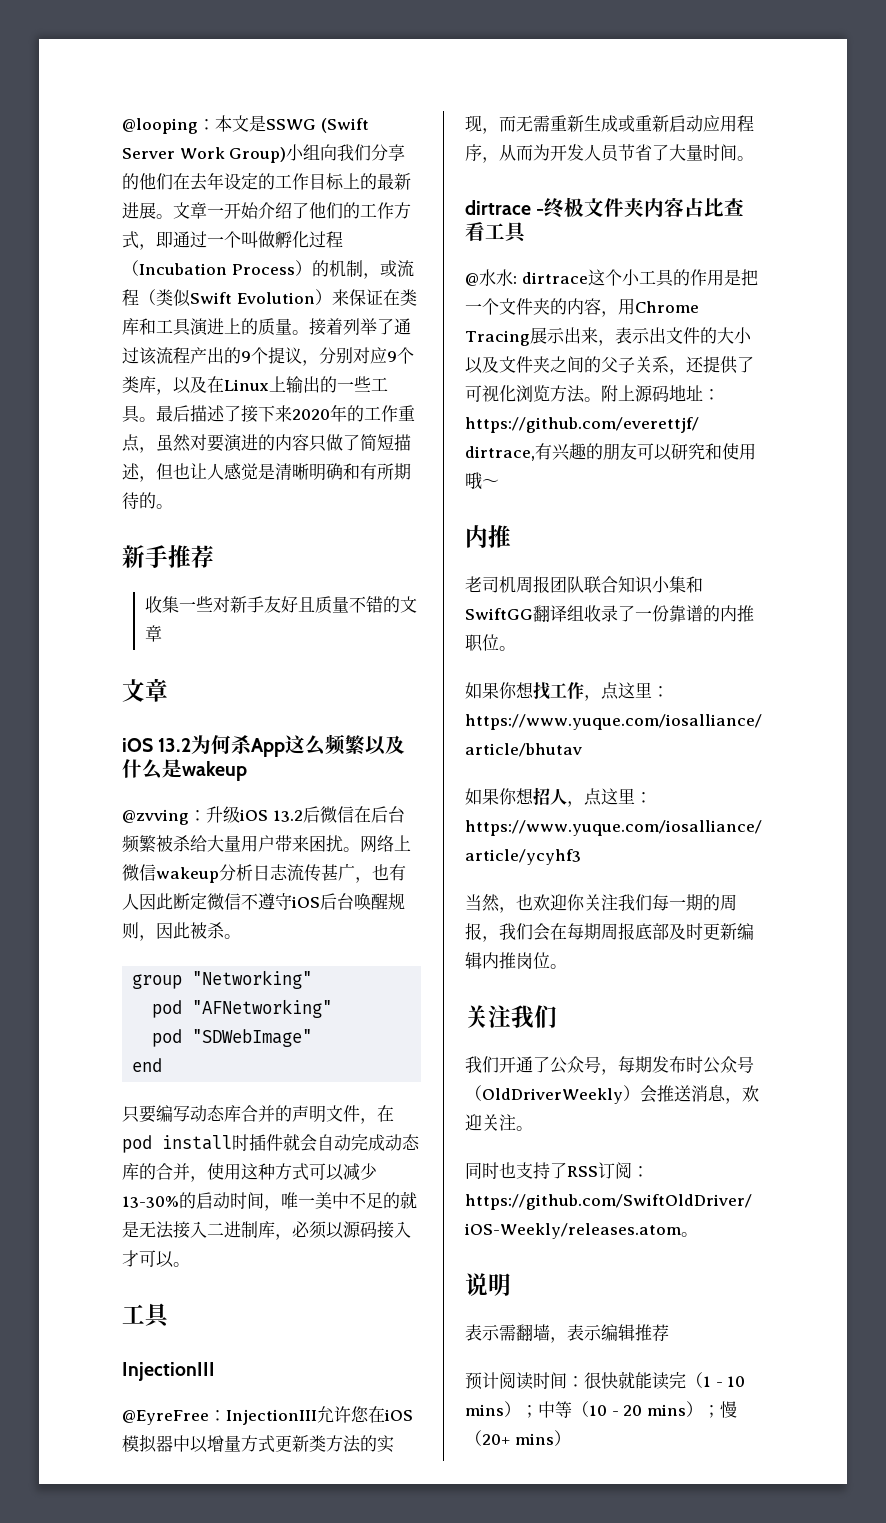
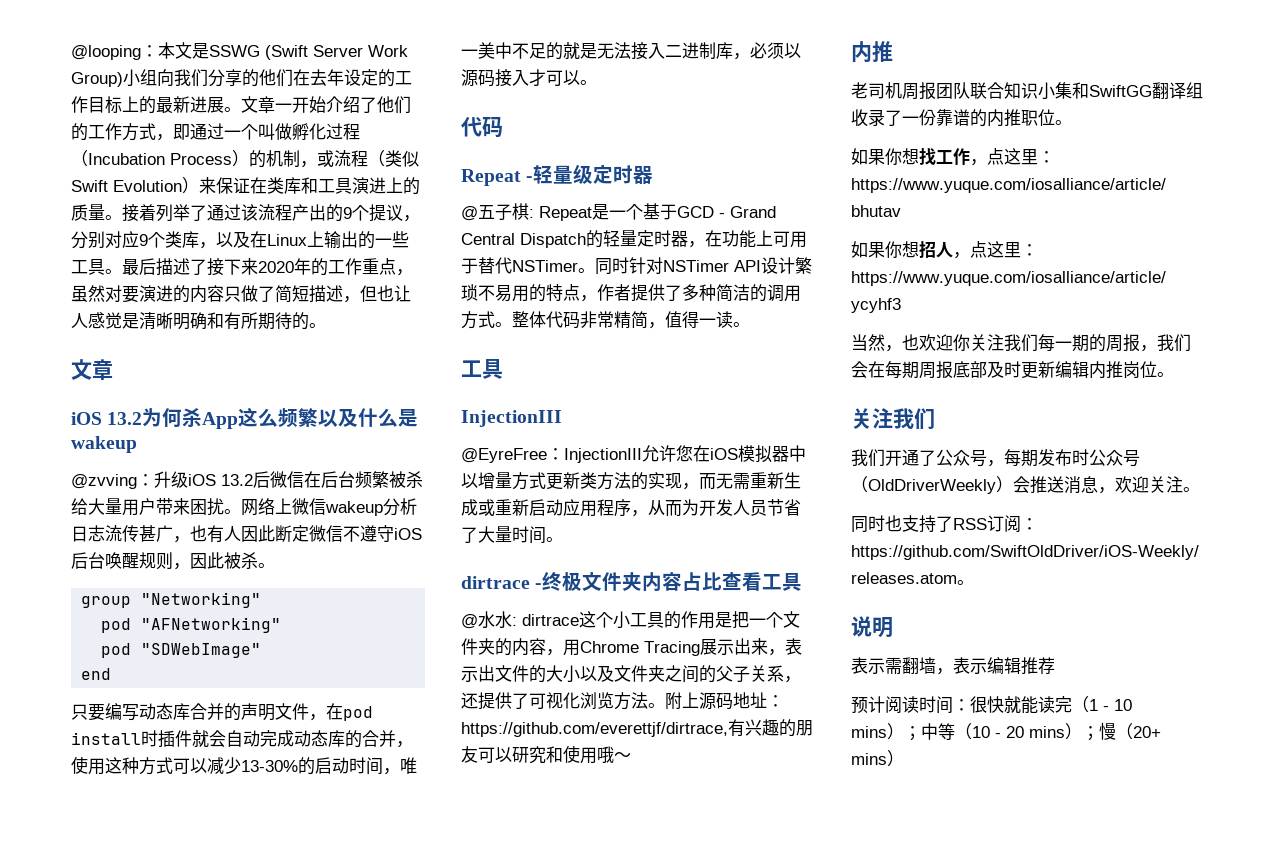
- 新手推荐
- 收集一些对新手友好且质量不错的文章
  只要编写动态库合并的声明文件，在pod install时插件就会自动完成动态库的合并，使用这种方式可以减少13-30%的启动时间，唯一美中不足的就是无法接入二进制库，必须以源码接入才可以。
+ 代码
+ Repeat -轻量级定时器
+ @五子棋: Repeat是一个基于GCD - Grand Central Dispatch的轻量定时器，在功能上可用于替代NSTimer。同时针对NSTimer API设计繁琐不易用的特点，作者提供了多种简洁的调用方式。整体代码非常精简，值得一读。

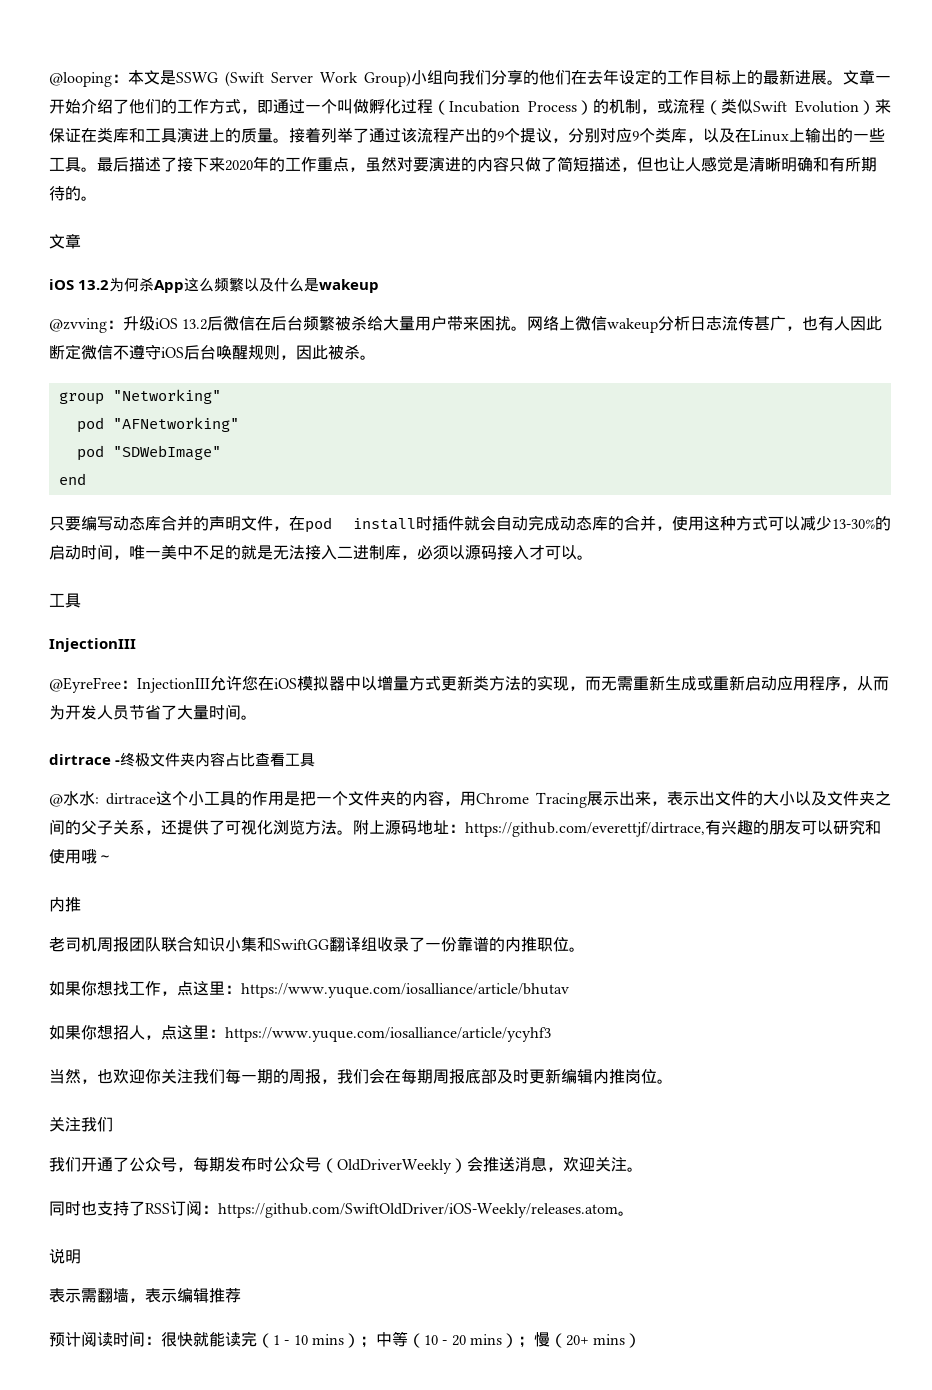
  只要编写动态库合并的声明文件，在pod install时插件就会自动完成动态库的合并，使用这种方式可以减少13-30%的启动时间，唯一美中不足的就是无法接入二进制库，必须以源码接入才可以。
- 代码
- Repeat -轻量级定时器
- @五子棋: Repeat是一个基于GCD - Grand Central Dispatch的轻量定时器，在功能上可用于替代NSTimer。同时针对NSTimer API设计繁琐不易用的特点，作者提供了多种简洁的调用方式。整体代码非常精简，值得一读。

